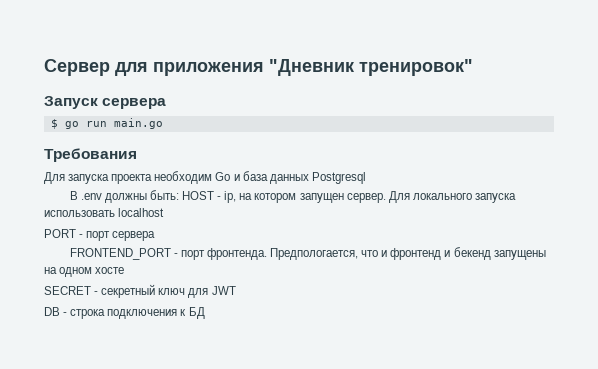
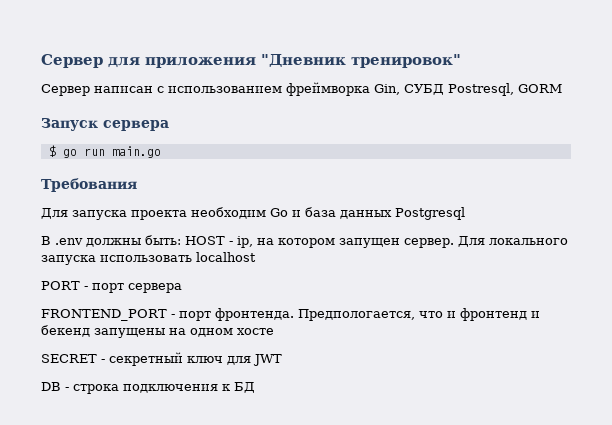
+ Сервер написан с использованием фреймворка Gin, СУБД Postresql, GORM

